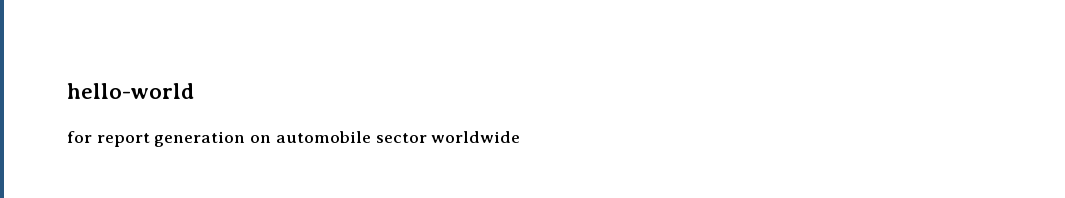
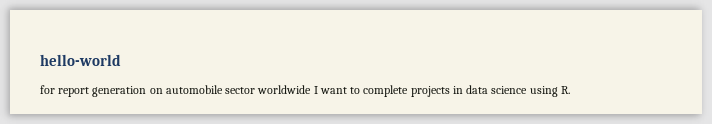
- for report generation on automobile sector worldwide
+ for report generation on automobile sector worldwide I want to complete projects in data science using R.

